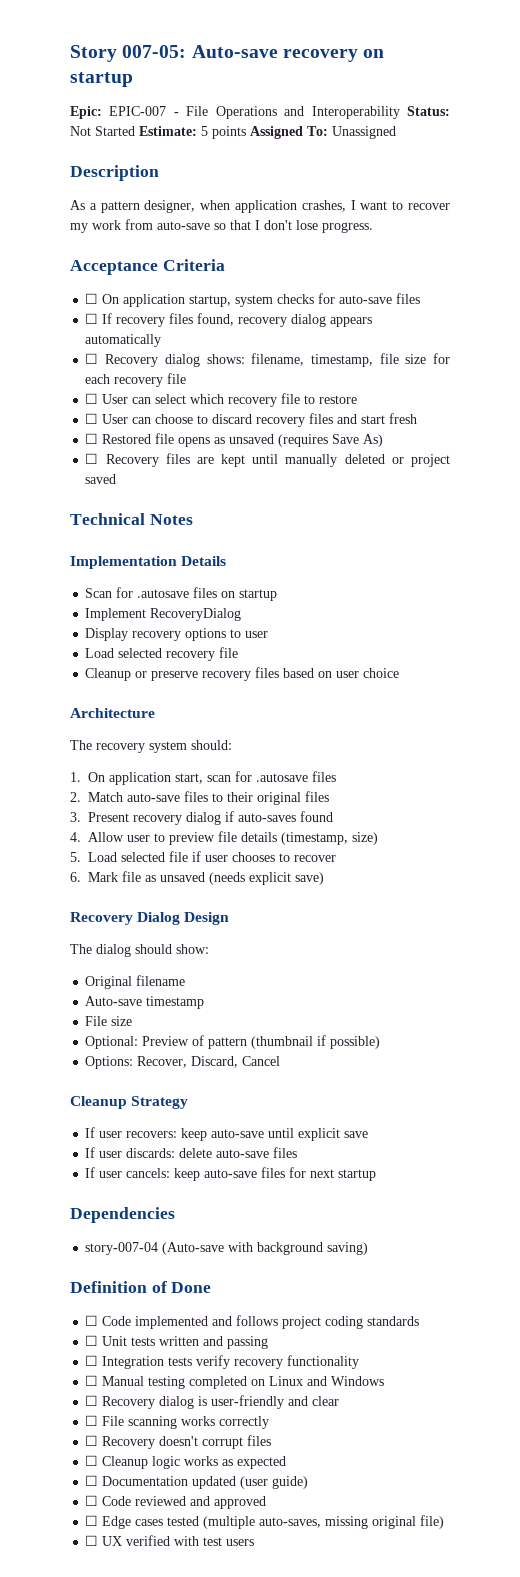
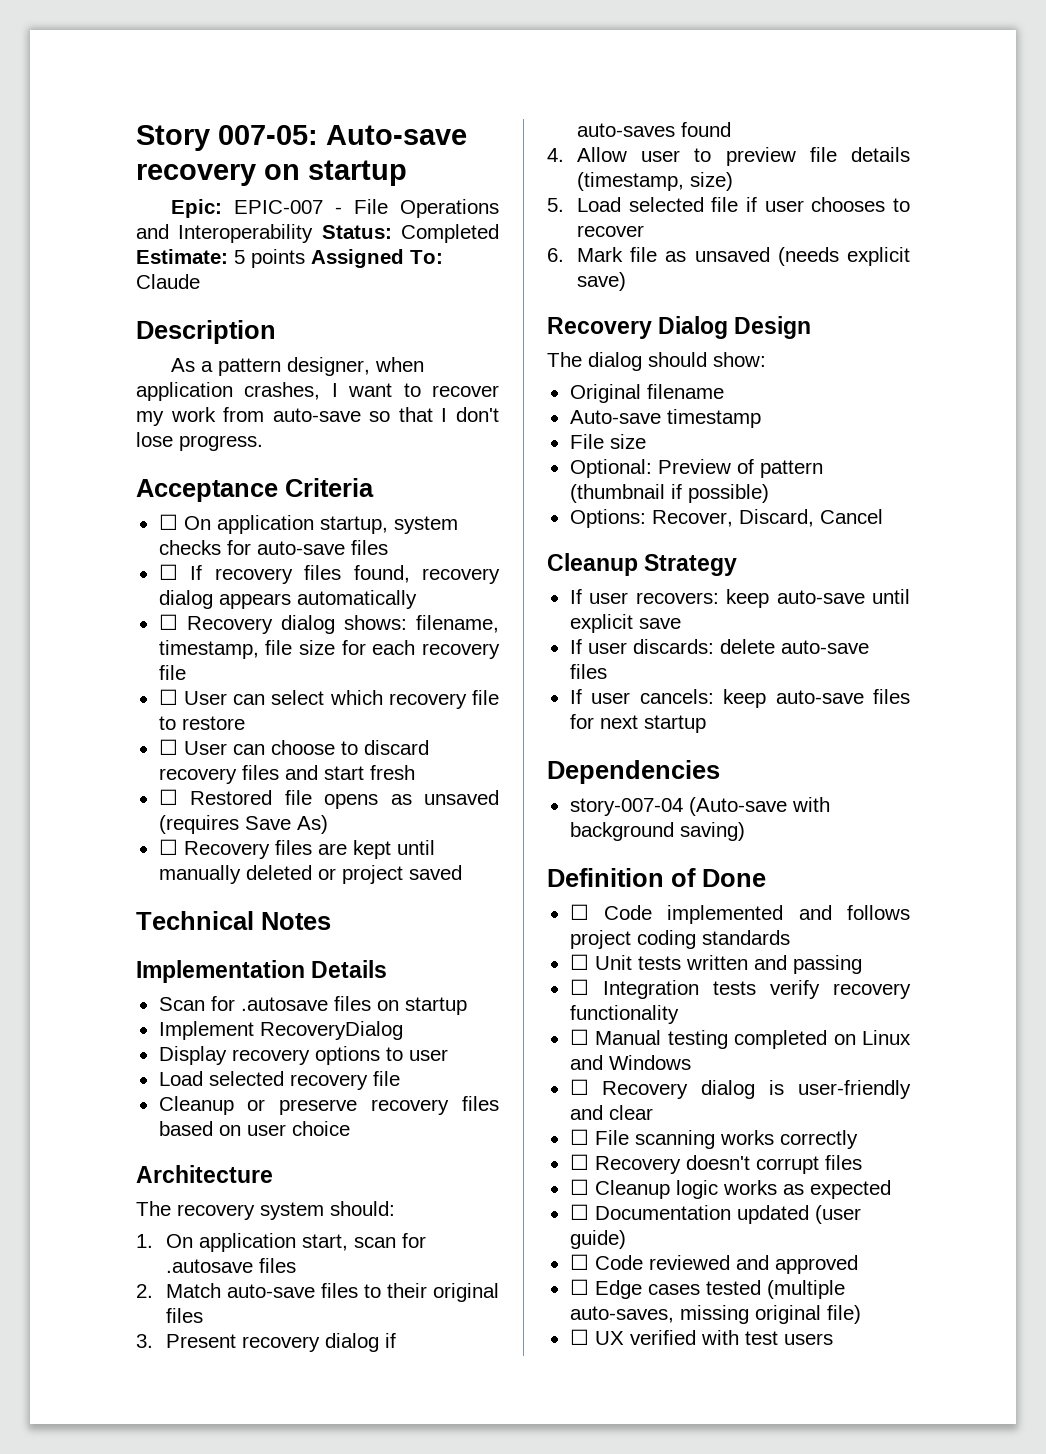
- Epic: EPIC-007 - File Operations and Interoperability Status: Not Started Estimate: 5 points Assigned To: Unassigned
+ Epic: EPIC-007 - File Operations and Interoperability Status: Completed Estimate: 5 points Assigned To: Claude

